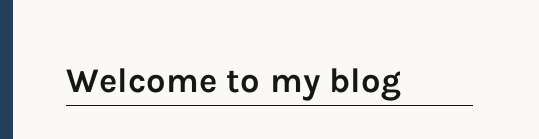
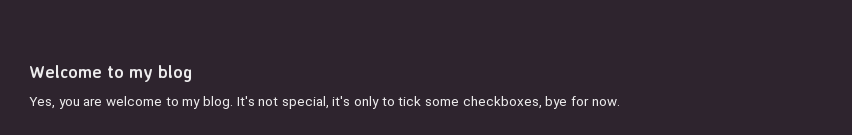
+ Yes, you are welcome to my blog. It's not special, it's only to tick some checkboxes, bye for now.

